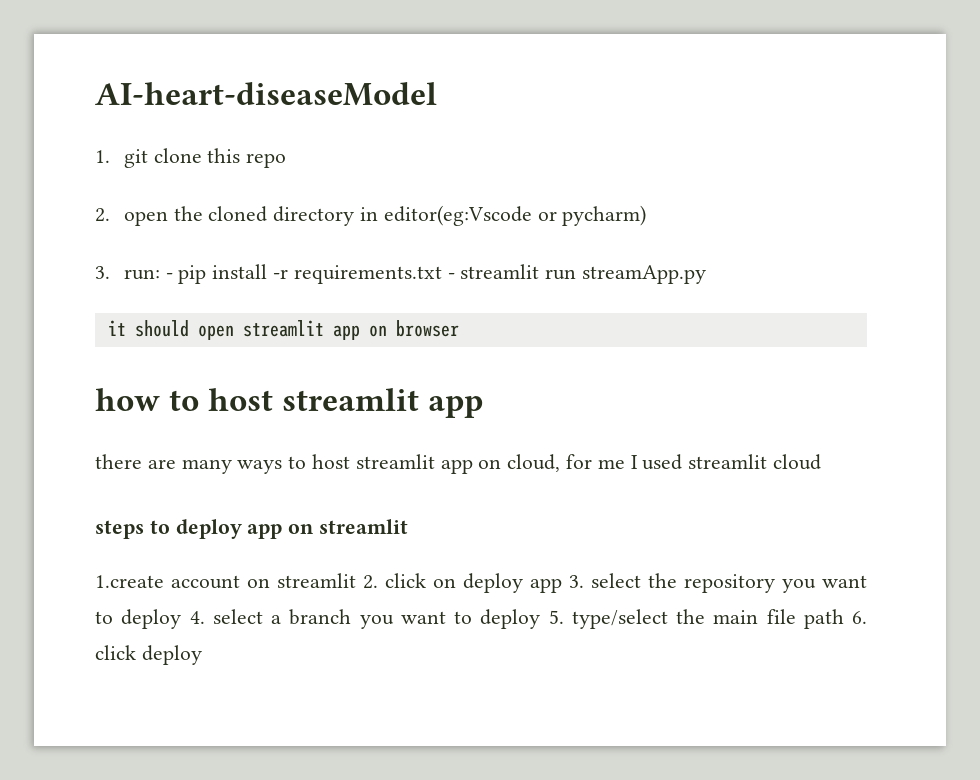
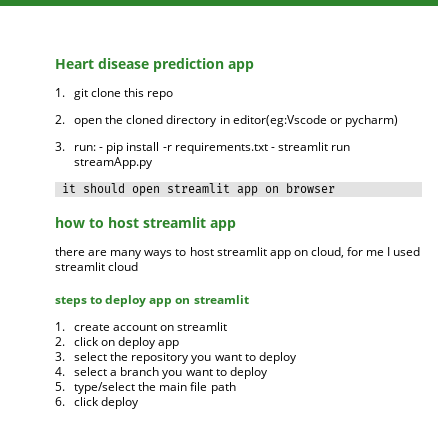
- AI-heart-diseaseModel
+ Heart disease prediction app
- 1.create account on streamlit 2. click on deploy app 3. select the repository you want to deploy 4. select a branch you want to deploy 5. type/select the main file path 6. click deploy
+ 1. create account on streamlit
+ 2. click on deploy app
+ 3. select the repository you want to deploy
+ 4. select a branch you want to deploy
+ 5. type/select the main file path
+ 6. click deploy

